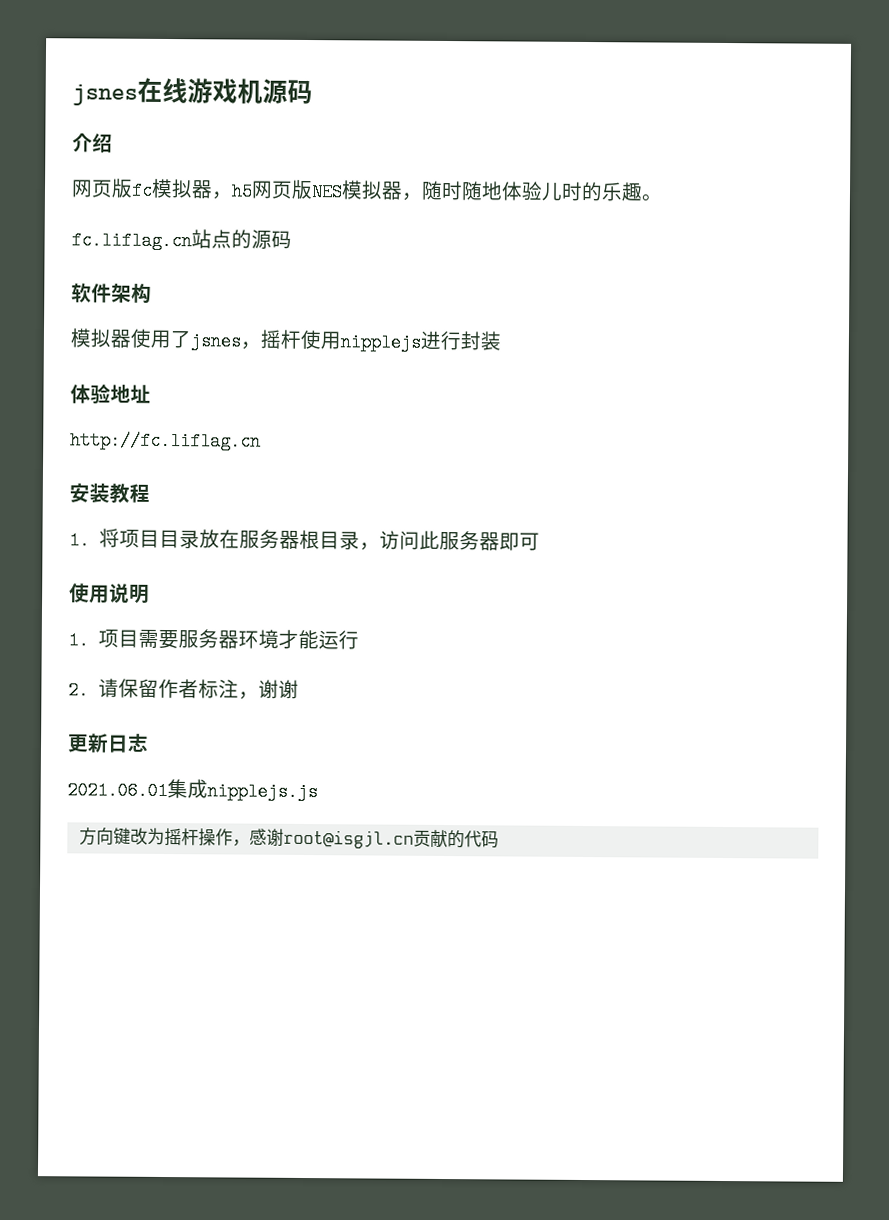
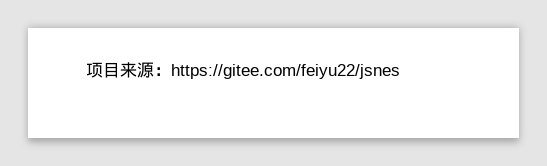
- jsnes在线游戏机源码
- 介绍
- 网页版fc模拟器，h5网页版NES模拟器，随时随地体验儿时的乐趣。
- fc.liflag.cn站点的源码
- 软件架构
- 模拟器使用了jsnes，摇杆使用nipplejs进行封装
- 体验地址
- http://fc.liflag.cn
- 安装教程
- 1.将项目目录放在服务器根目录，访问此服务器即可
- 使用说明
- 1.项目需要服务器环境才能运行
- 2.请保留作者标注，谢谢
- 更新日志
- 2021.06.01集成nipplejs.js
- 方向键改为摇杆操作，感谢root@isgjl.cn贡献的代码
+ 项目来源：https://gitee.com/feiyu22/jsnes

